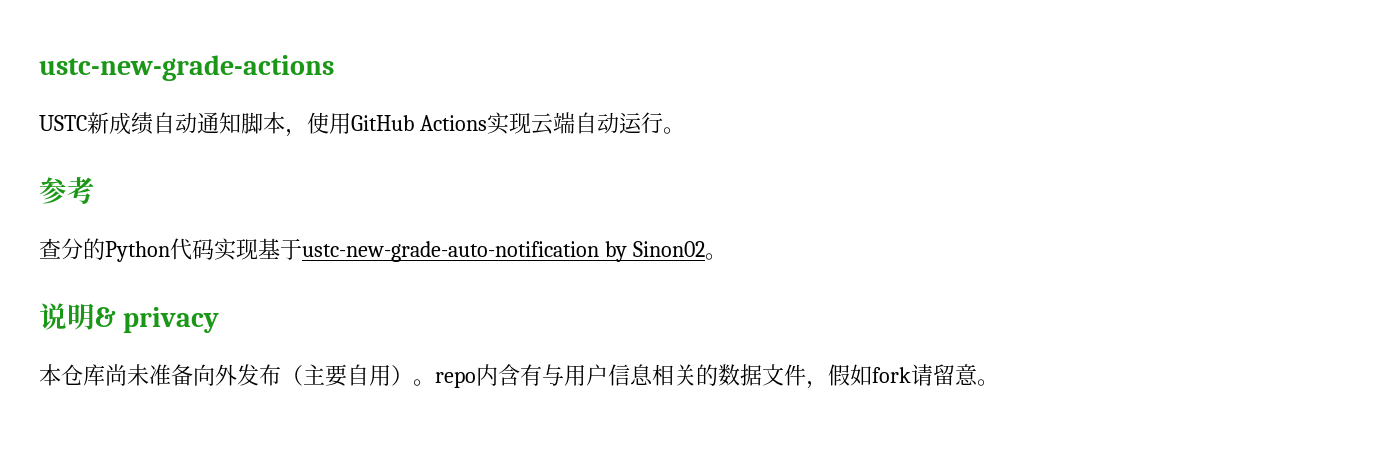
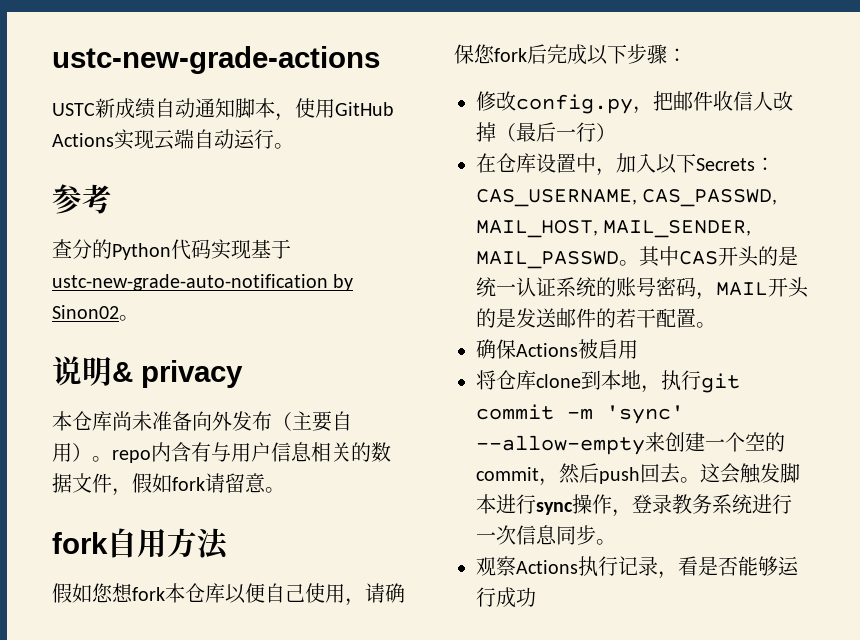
+ fork自用方法
+ 假如您想fork本仓库以便自己使用，请确保您fork后完成以下步骤：
+ 修改config.py，把邮件收信人改掉（最后一行）
+ 在仓库设置中，加入以下Secrets：CAS_USERNAME, CAS_PASSWD, MAIL_HOST, MAIL_SENDER, MAIL_PASSWD。其中CAS开头的是统一认证系统的账号密码，MAIL开头的是发送邮件的若干配置。
+ 确保Actions被启用
+ 将仓库clone到本地，执行git commit -m 'sync' --allow-empty来创建一个空的commit，然后push回去。这会触发脚本进行sync操作，登录教务系统进行一次信息同步。
+ 观察Actions执行记录，看是否能够运行成功

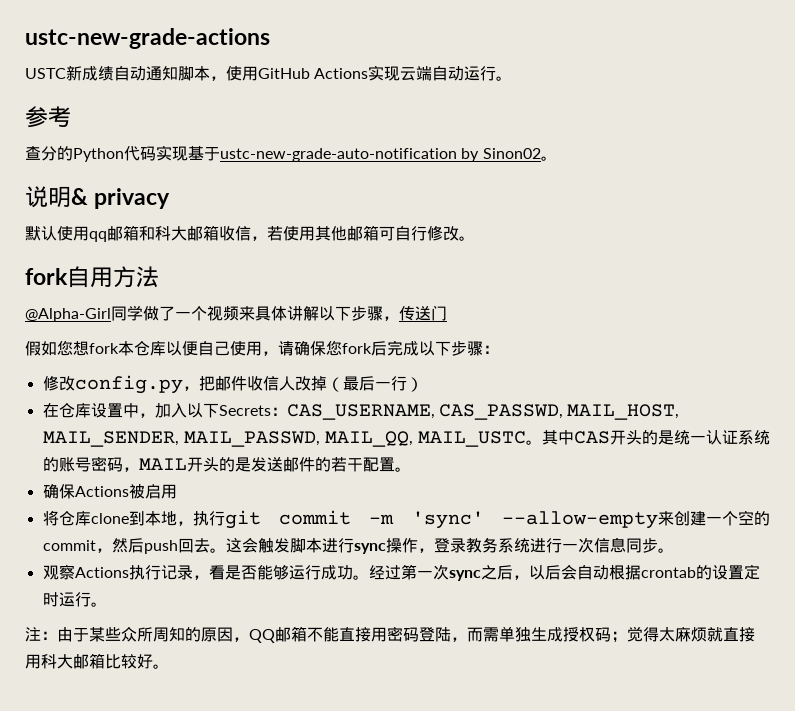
- 本仓库尚未准备向外发布（主要自用）。repo内含有与用户信息相关的数据文件，假如fork请留意。
+ 默认使用qq邮箱和科大邮箱收信，若使用其他邮箱可自行修改。
  fork自用方法
+ @Alpha-Girl同学做了一个视频来具体讲解以下步骤，传送门
- 在仓库设置中，加入以下Secrets：CAS_USERNAME, CAS_PASSWD, MAIL_HOST, MAIL_SENDER, MAIL_PASSWD。
+ 在仓库设置中，加入以下Secrets：CAS_USERNAME, CAS_PASSWD, MAIL_HOST, MAIL_SENDER, MAIL_PASSWD, MAIL_QQ, MAIL_USTC。
- 观察Actions执行记录，看是否能够运行成功
+ 观察Actions执行记录，看是否能够运行成功。经过第一次sync之后，以后会自动根据crontab的设置定时运行。
+ 注：由于某些众所周知的原因，QQ邮箱不能直接用密码登陆，而需单独生成授权码；觉得太麻烦就直接用科大邮箱比较好。

